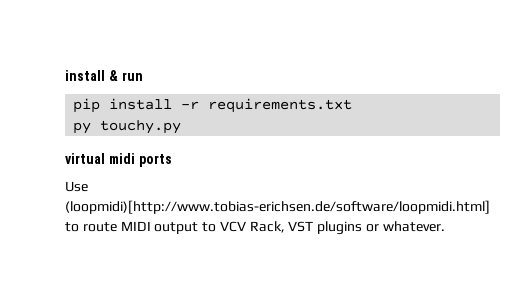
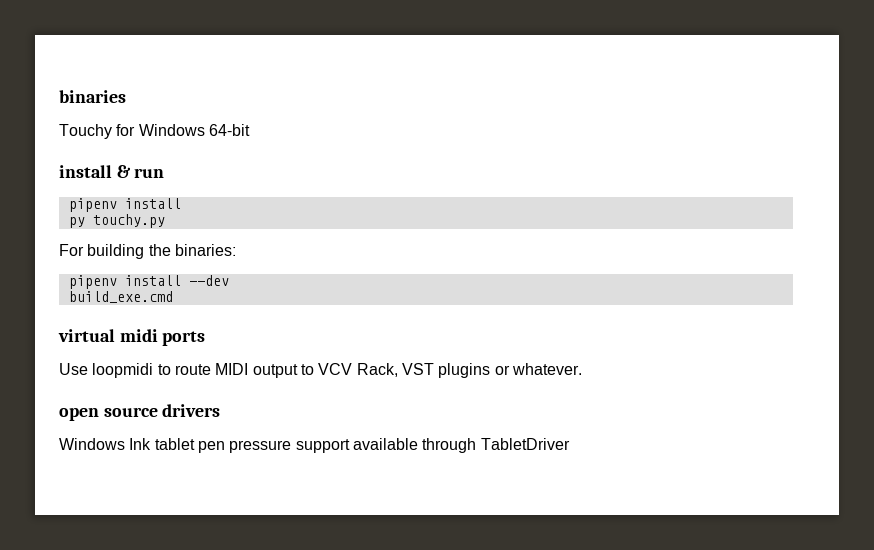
+ binaries
+ Touchy for Windows 64-bit
  install & run
- pip install -r requirements.txt
+ pipenv install
+ For building the binaries:
+ pipenv install --dev
+ build_exe.cmd
- Use (loopmidi)[http://www.tobias-erichsen.de/software/loopmidi.html] to route MIDI output to VCV Rack, VST plugins or whatever.
+ Use loopmidi to route MIDI output to VCV Rack, VST plugins or whatever.
+ open source drivers
+ Windows Ink tablet pen pressure support available through TabletDriver

